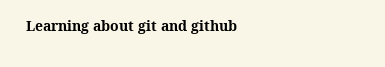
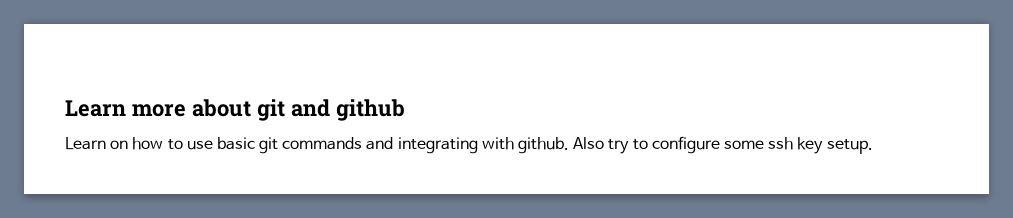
- Learning about git and github
+ Learn more about git and github
+ Learn on how to use basic git commands and integrating with github. Also try to configure some ssh key setup.

